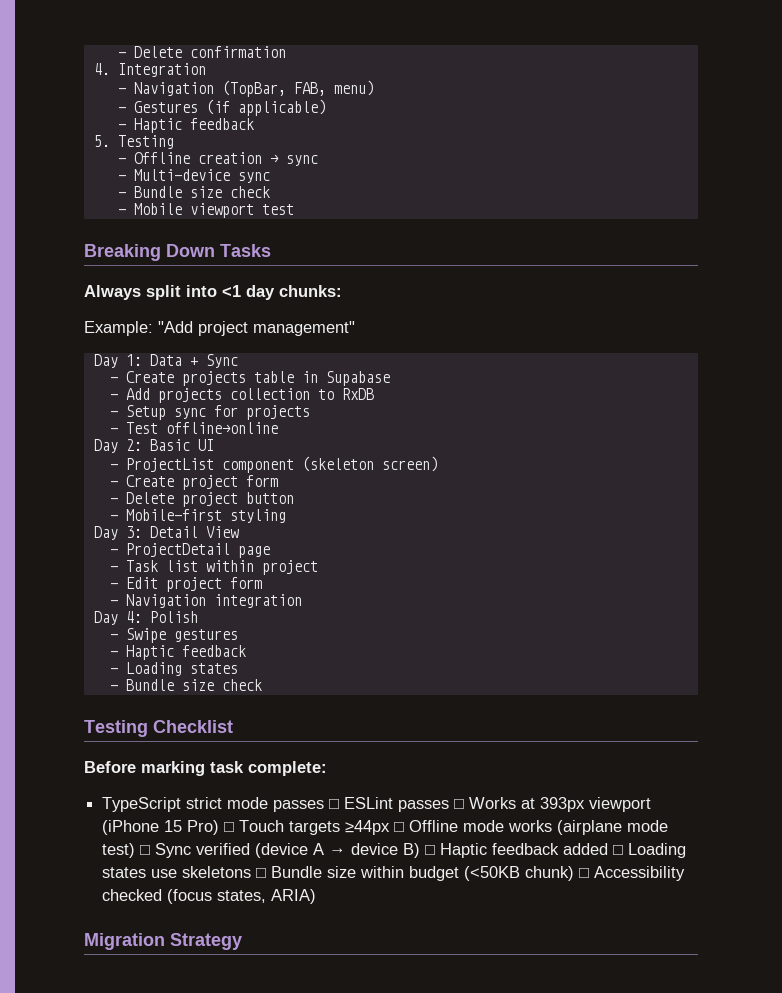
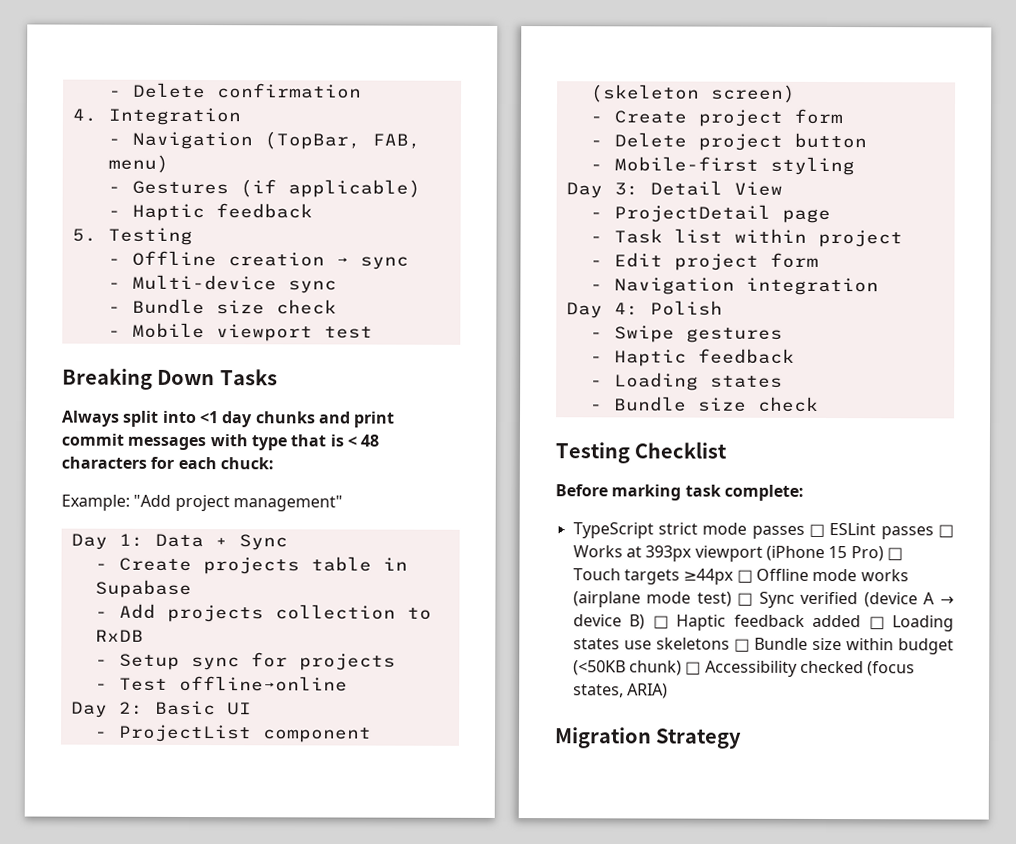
- Always split into <1 day chunks:
+ Always split into <1 day chunks and print commit messages with type that is < 48 characters for each chuck:

